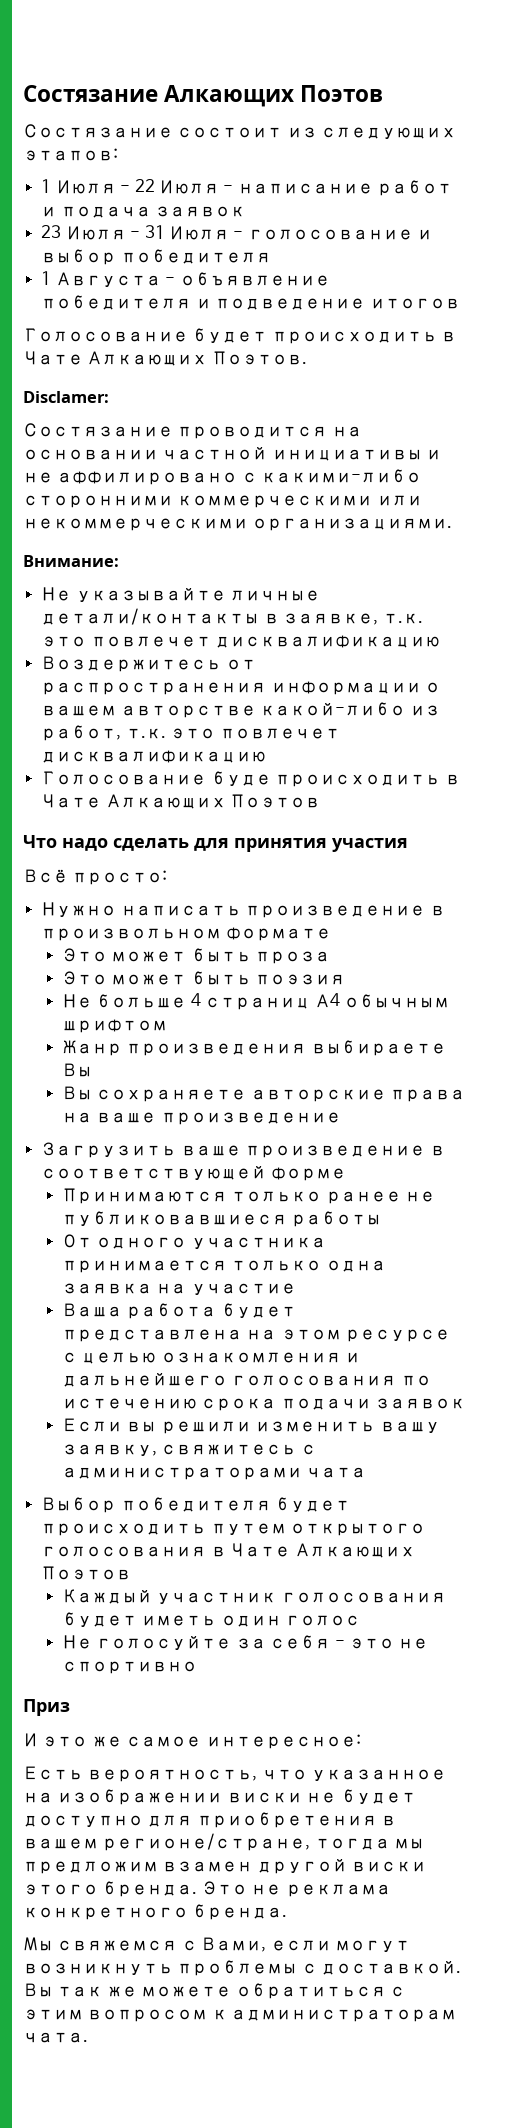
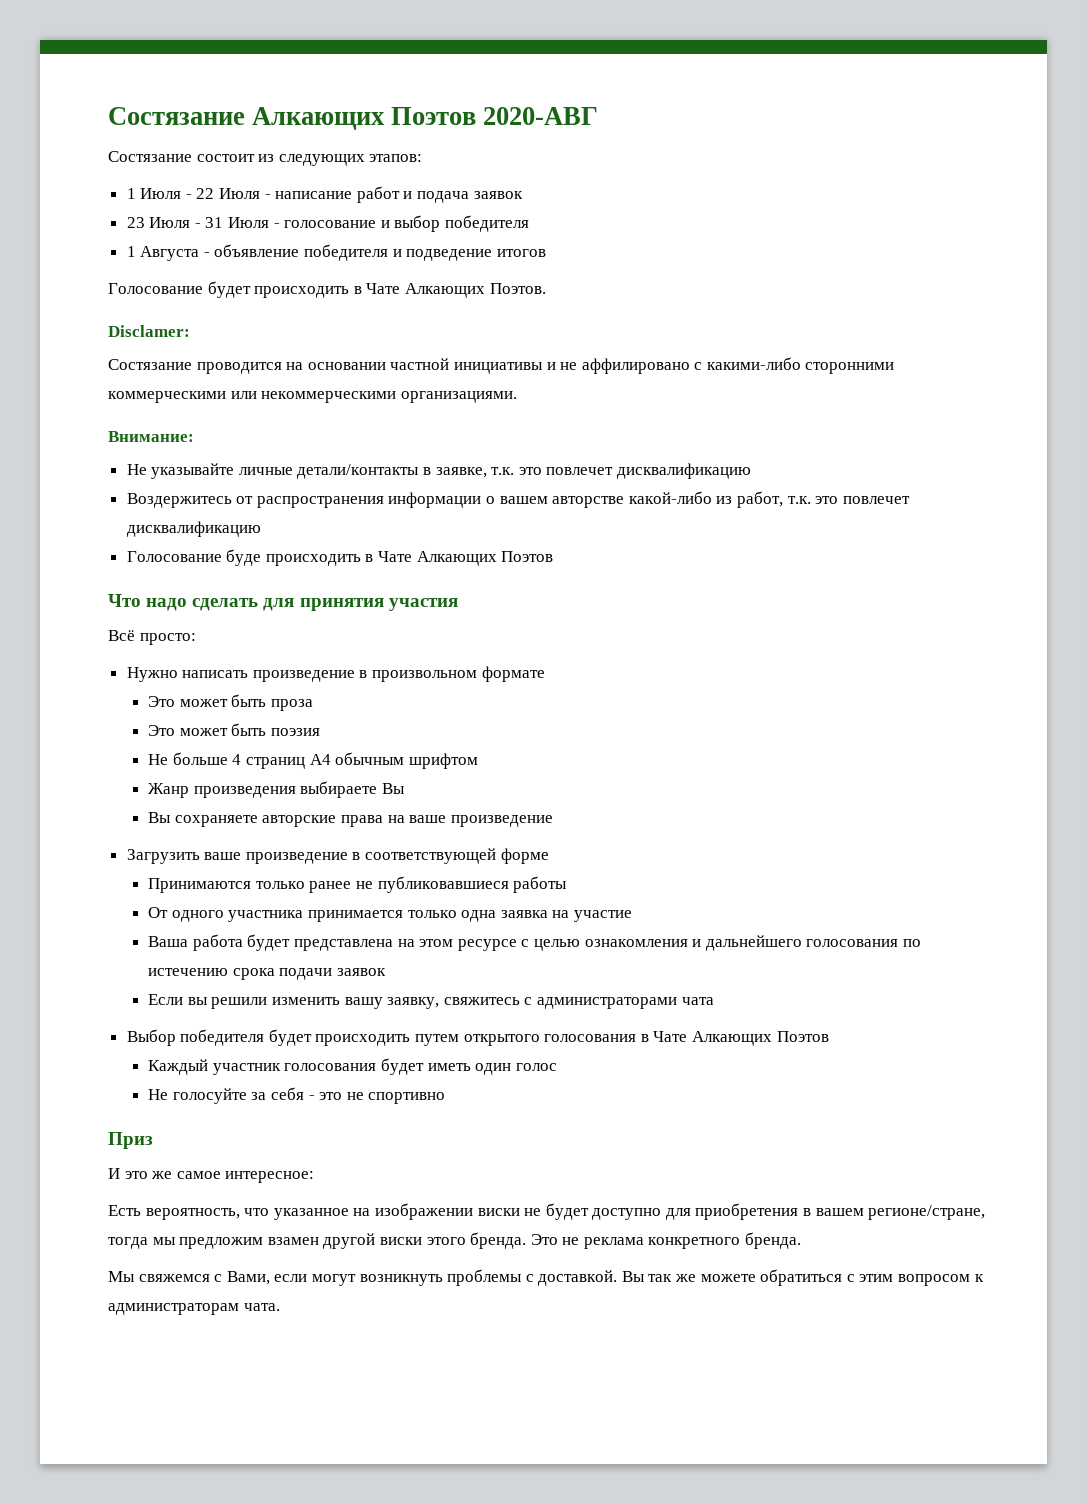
- Состязание Алкающих Поэтов
+ Состязание Алкающих Поэтов 2020-АВГ

